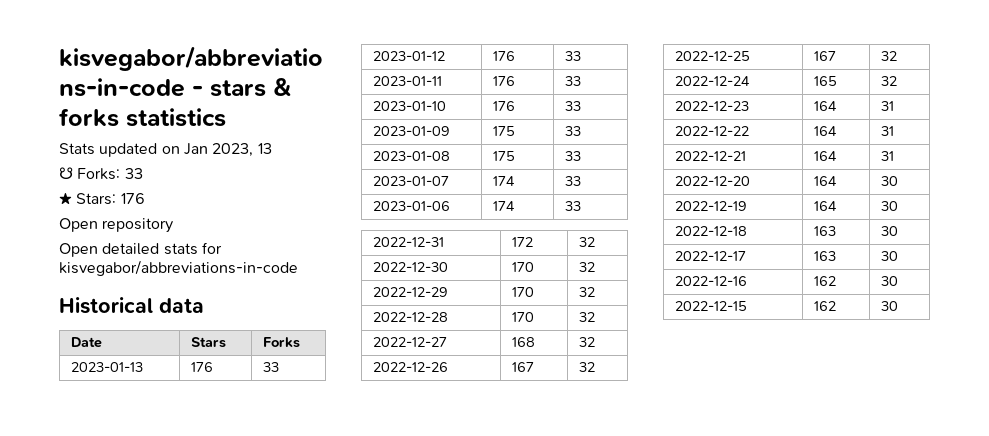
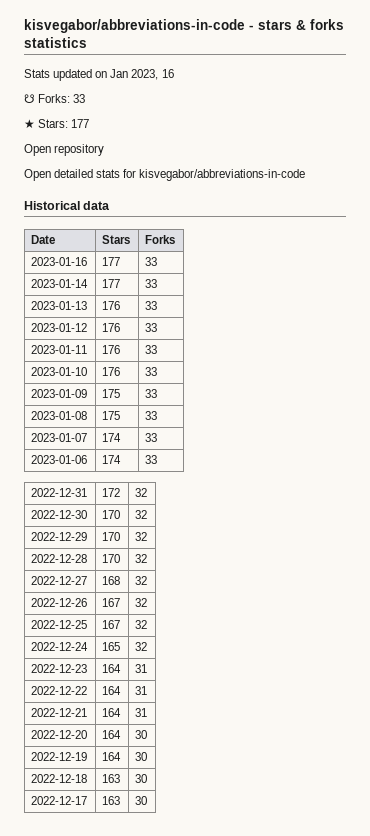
- Stats updated on Jan 2023, 13
+ Stats updated on Jan 2023, 16
- ★ Stars: 176
+ ★ Stars: 177
+ 2023-01-16 | 177 | 33
+ 2023-01-14 | 177 | 33
- 2022-12-16 | 162 | 30
- 2022-12-15 | 162 | 30

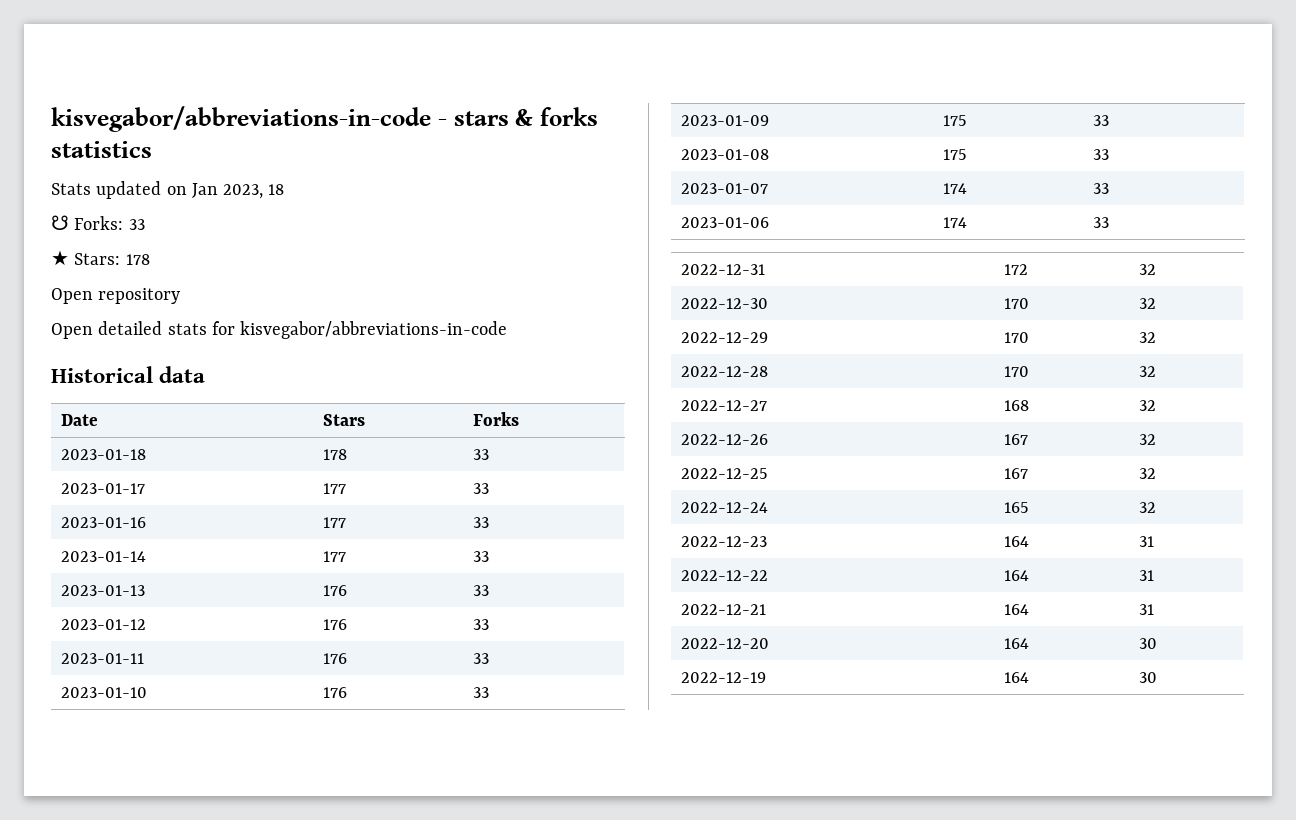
- Stats updated on Jan 2023, 16
+ Stats updated on Jan 2023, 18
- ★ Stars: 177
+ ★ Stars: 178
+ 2023-01-18 | 178 | 33
+ 2023-01-17 | 177 | 33
- 2022-12-18 | 163 | 30
- 2022-12-17 | 163 | 30

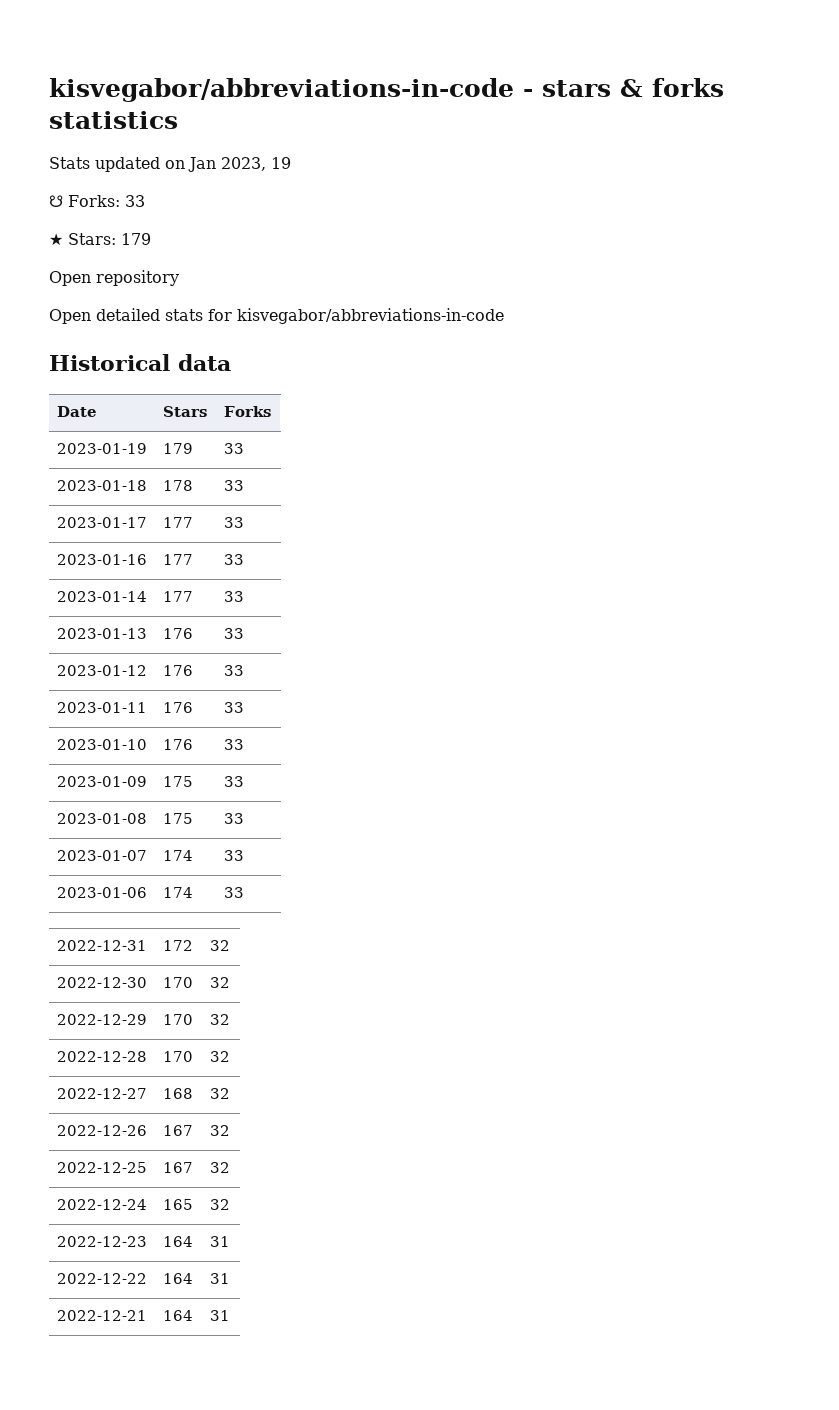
- Stats updated on Jan 2023, 18
+ Stats updated on Jan 2023, 19
- ★ Stars: 178
+ ★ Stars: 179
+ 2023-01-19 | 179 | 33
- 2022-12-20 | 164 | 30
- 2022-12-19 | 164 | 30

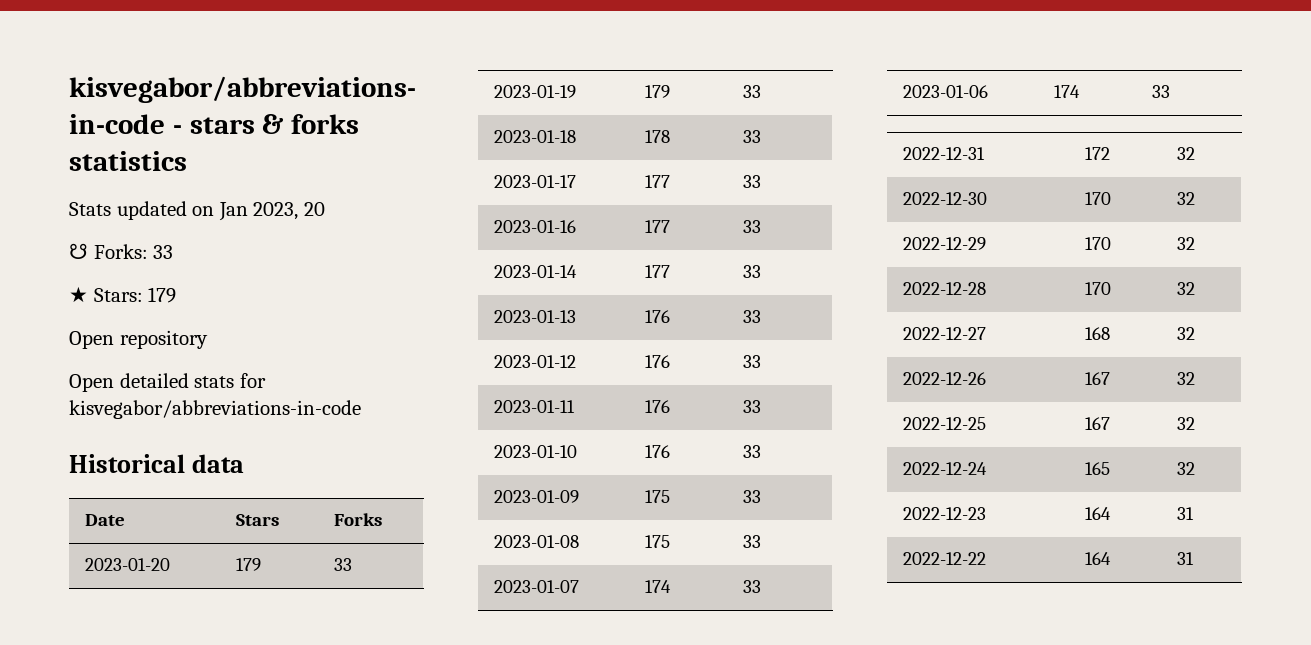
- Stats updated on Jan 2023, 19
+ Stats updated on Jan 2023, 20
+ 2023-01-20 | 179 | 33
- 2022-12-21 | 164 | 31

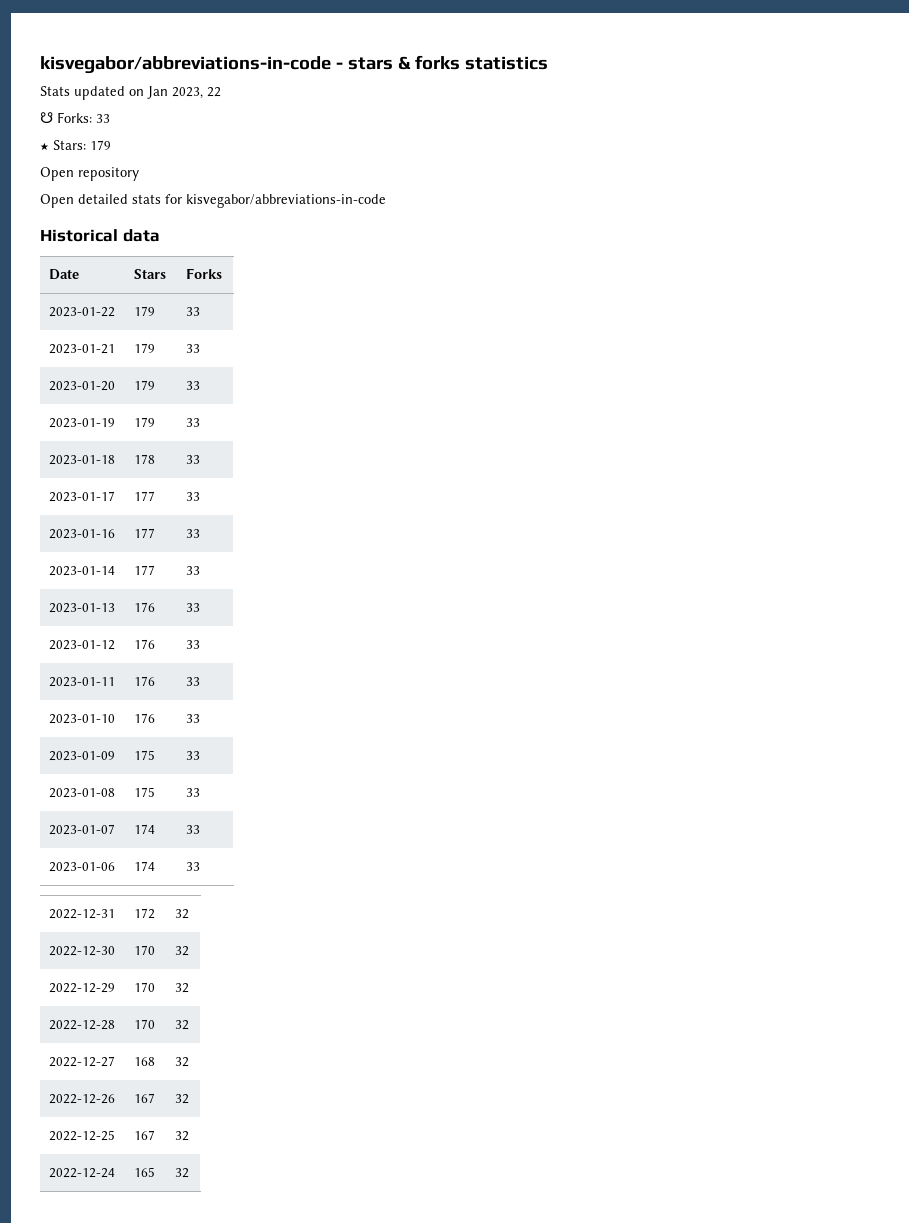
- Stats updated on Jan 2023, 20
+ Stats updated on Jan 2023, 22
+ 2023-01-22 | 179 | 33
+ 2023-01-21 | 179 | 33
- 2022-12-23 | 164 | 31
- 2022-12-22 | 164 | 31

